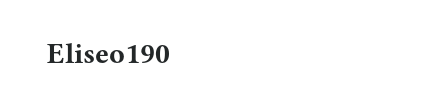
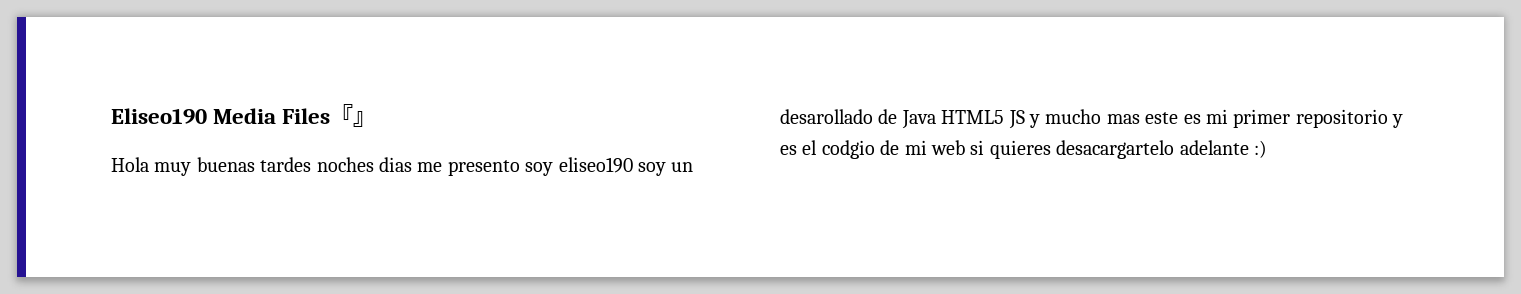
- Eliseo190
+ Eliseo190 Media Files『』
+ Hola muy buenas tardes noches dias me presento soy eliseo190 soy un desarollado de Java HTML5 JS y mucho mas este es mi primer repositorio y es el codgio de mi web si quieres desacargartelo adelante :)

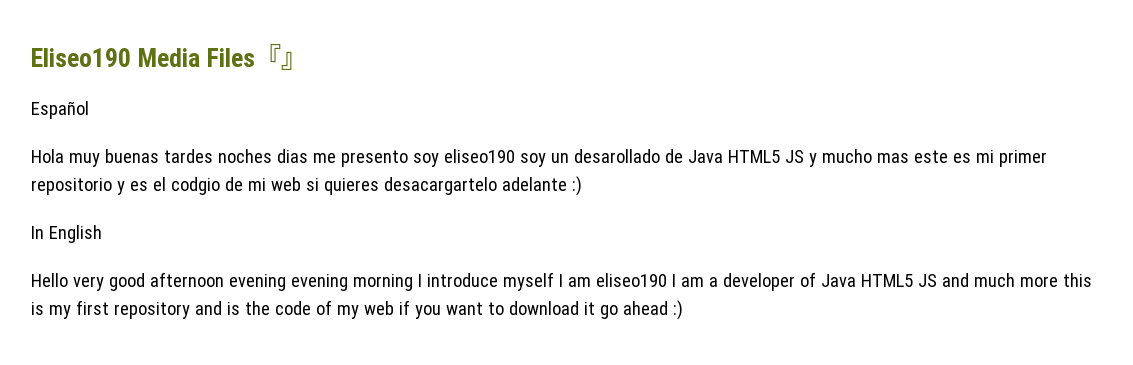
+ Español
+ In English
+ Hello very good afternoon evening evening morning I introduce myself I am eliseo190 I am a developer of Java HTML5 JS and much more this is my first repository and is the code of my web if you want to download it go ahead :)

